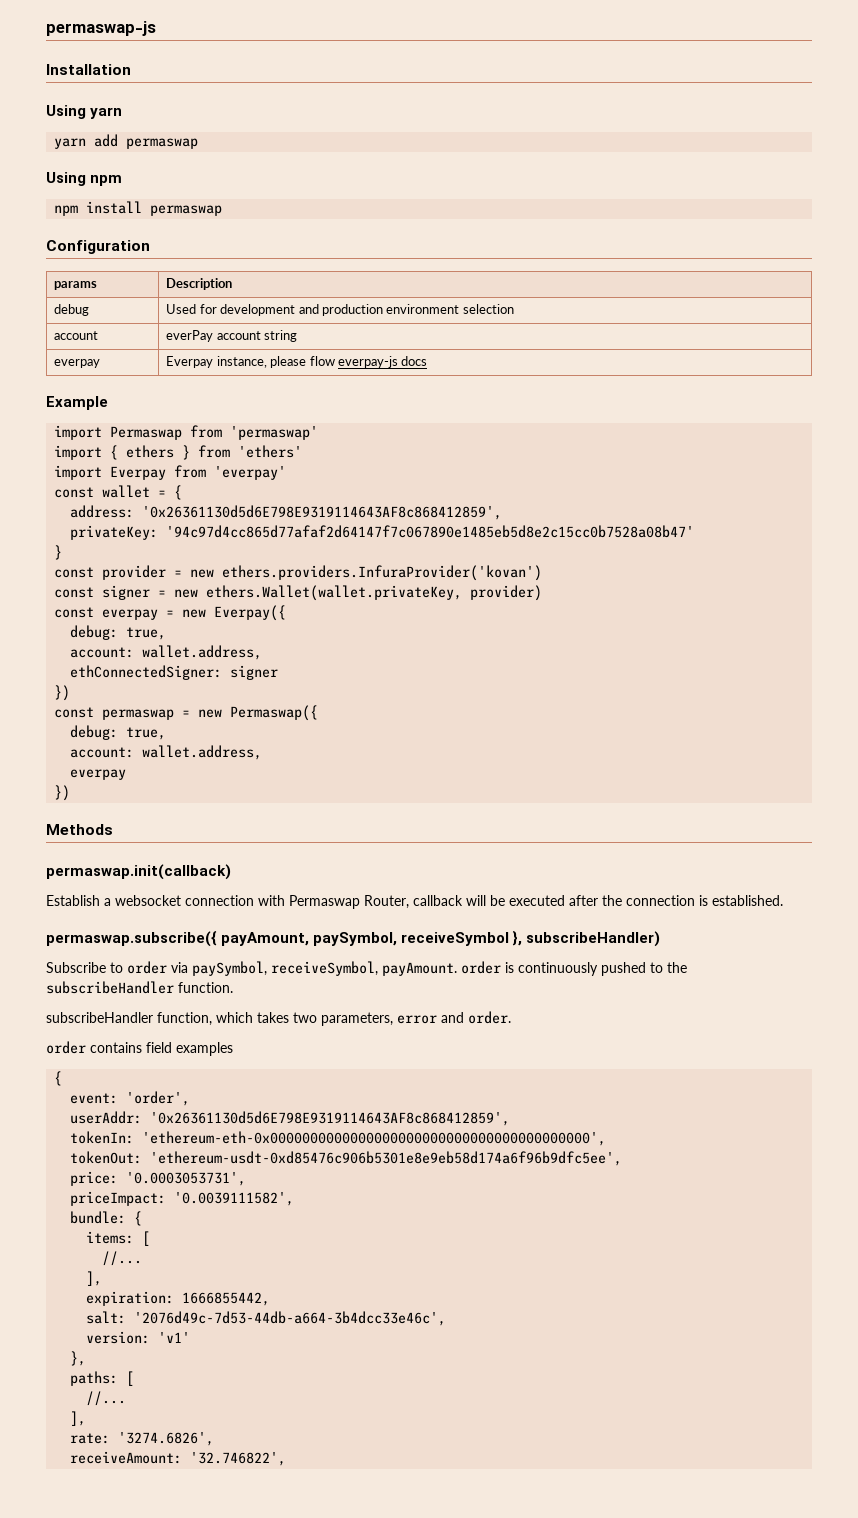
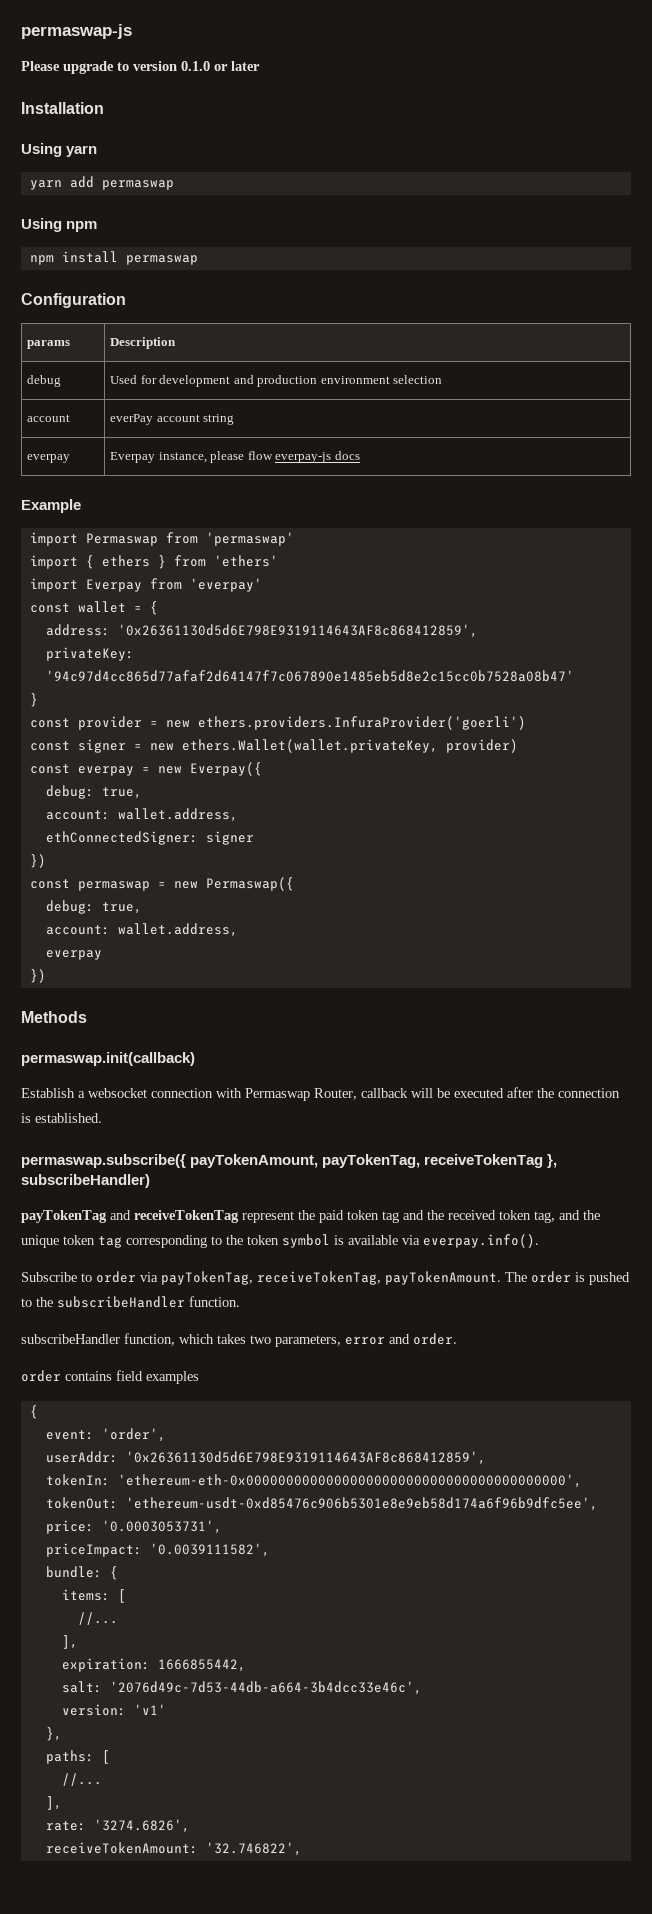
+ Please upgrade to version 0.1.0 or later
- const provider = new ethers.providers.InfuraProvider('kovan')
+ const provider = new ethers.providers.InfuraProvider('goerli')
- permaswap.subscribe({ payAmount, paySymbol, receiveSymbol }, subscribeHandler)
+ permaswap.subscribe({ payTokenAmount, payTokenTag, receiveTokenTag }, subscribeHandler)
+ payTokenTag and receiveTokenTag represent the paid token tag and the received token tag, and the unique token tag corresponding to the token symbol is available via everpay.info().
- Subscribe to order via paySymbol, receiveSymbol, payAmount. order is continuously pushed to the subscribeHandler function.
+ Subscribe to order via payTokenTag, receiveTokenTag, payTokenAmount. The order is pushed to the subscribeHandler function.
- receiveAmount: '32.746822',
+ receiveTokenAmount: '32.746822',

